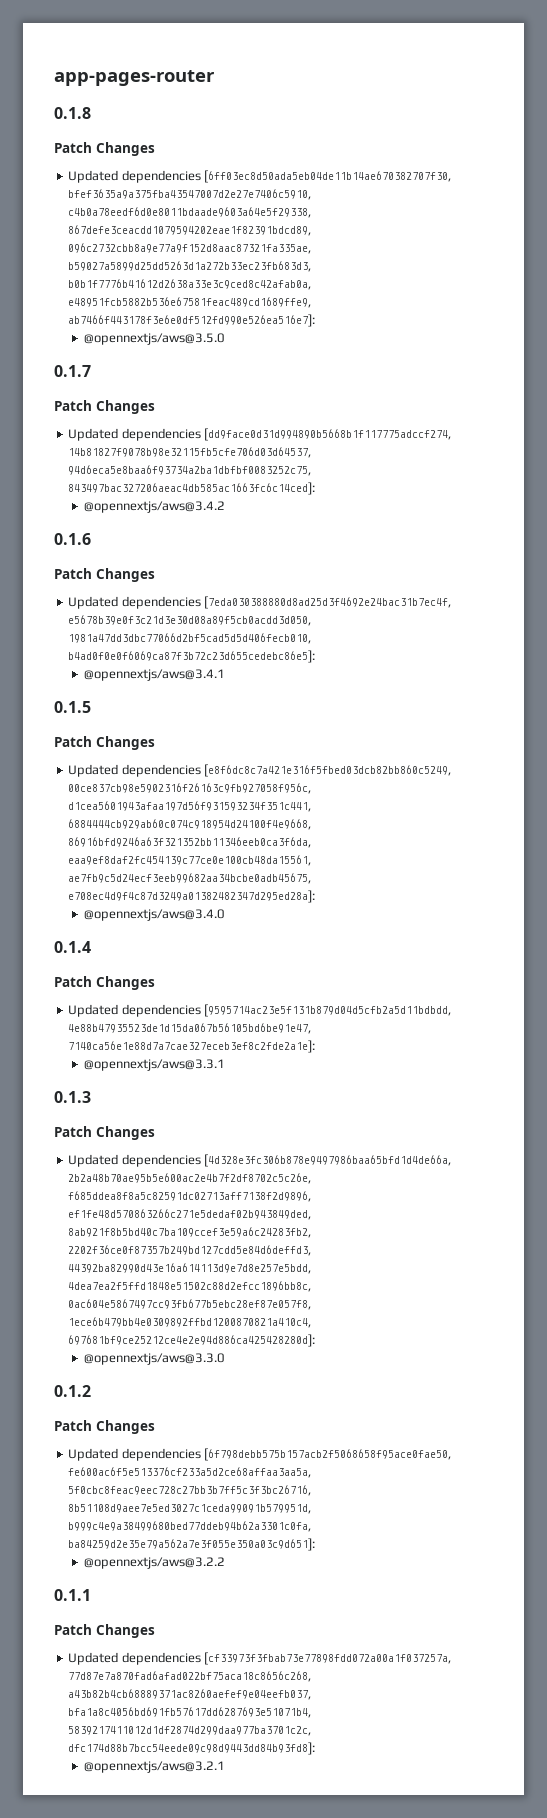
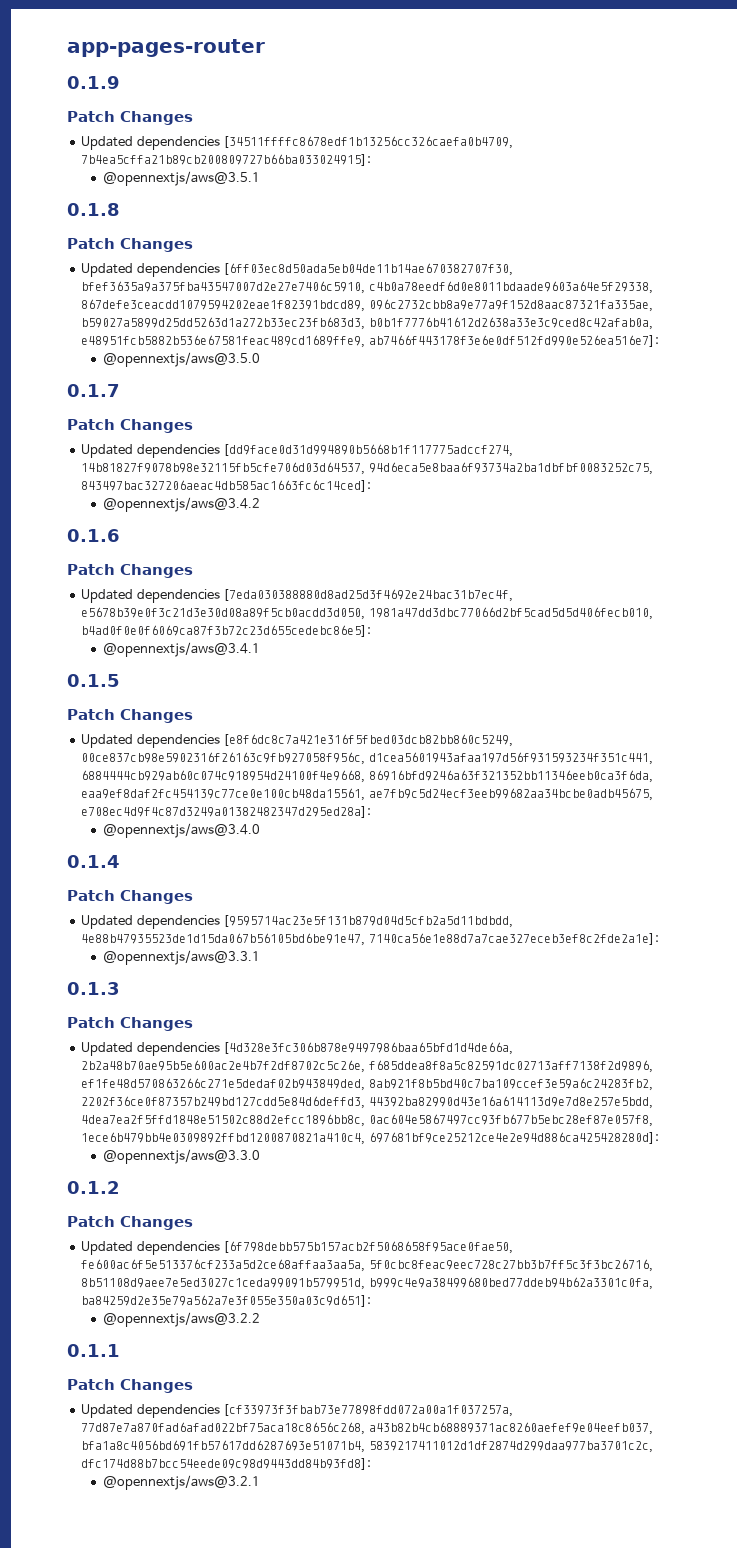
+ 0.1.9
+ Patch Changes
+ Updated dependencies [34511ffffc8678edf1b13256cc326caefa0b4709, 7b4ea5cffa21b89cb200809727b66ba033024915]:
+ @opennextjs/aws@3.5.1

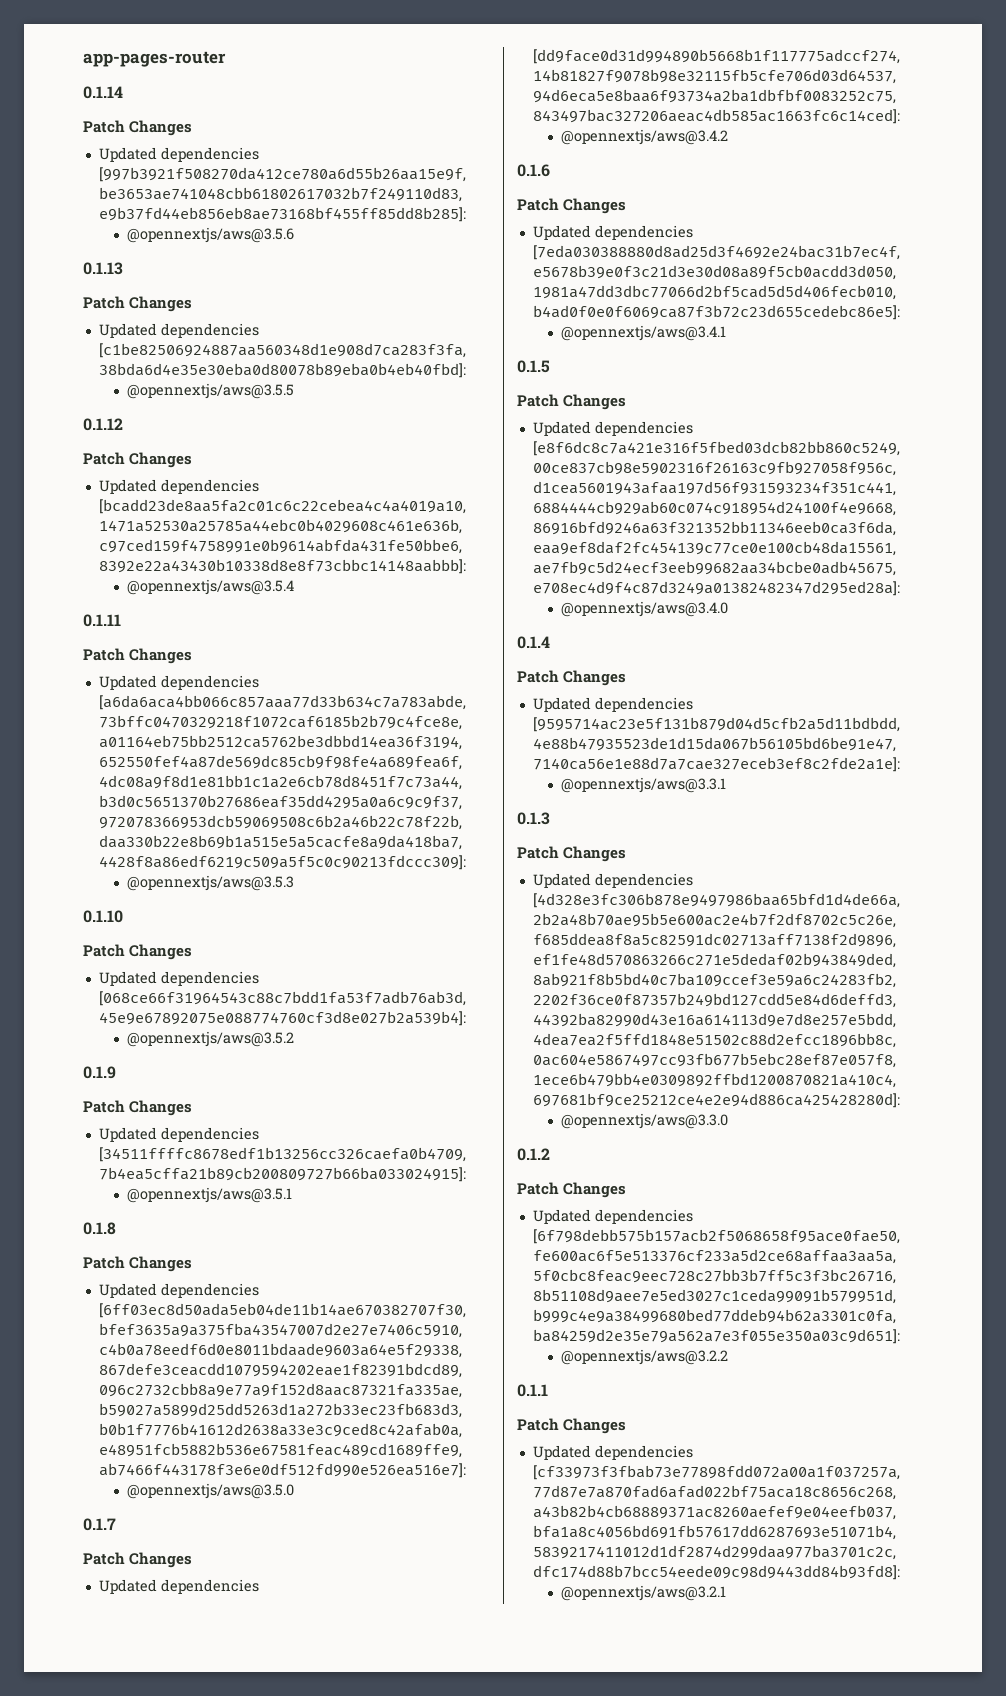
+ 0.1.14
+ Patch Changes
+ Updated dependencies [997b3921f508270da412ce780a6d55b26aa15e9f, be3653ae741048cbb61802617032b7f249110d83, e9b37fd44eb856eb8ae73168bf455ff85dd8b285]:
+ @opennextjs/aws@3.5.6
+ 0.1.13
+ Patch Changes
+ Updated dependencies [c1be82506924887aa560348d1e908d7ca283f3fa, 38bda6d4e35e30eba0d80078b89eba0b4eb40fbd]:
+ @opennextjs/aws@3.5.5
+ 0.1.12
+ Patch Changes
+ Updated dependencies [bcadd23de8aa5fa2c01c6c22cebea4c4a4019a10, 1471a52530a25785a44ebc0b4029608c461e636b, c97ced159f4758991e0b9614abfda431fe50bbe6, 8392e22a43430b10338d8e8f73cbbc14148aabbb]:
+ @opennextjs/aws@3.5.4
+ 0.1.11
+ Patch Changes
+ Updated dependencies [a6da6aca4bb066c857aaa77d33b634c7a783abde, 73bffc0470329218f1072caf6185b2b79c4fce8e, a01164eb75bb2512ca5762be3dbbd14ea36f3194, 652550fef4a87de569dc85cb9f98fe4a689fea6f, 4dc08a9f8d1e81bb1c1a2e6cb78d8451f7c73a44, b3d0c5651370b27686eaf35dd4295a0a6c9c9f37, 972078366953dcb59069508c6b2a46b22c78f22b, daa330b22e8b69b1a515e5a5cacfe8a9da418ba7, 4428f8a86edf6219c509a5f5c0c90213fdccc309]:
+ @opennextjs/aws@3.5.3
+ 0.1.10
+ Patch Changes
+ Updated dependencies [068ce66f31964543c88c7bdd1fa53f7adb76ab3d, 45e9e67892075e088774760cf3d8e027b2a539b4]:
+ @opennextjs/aws@3.5.2

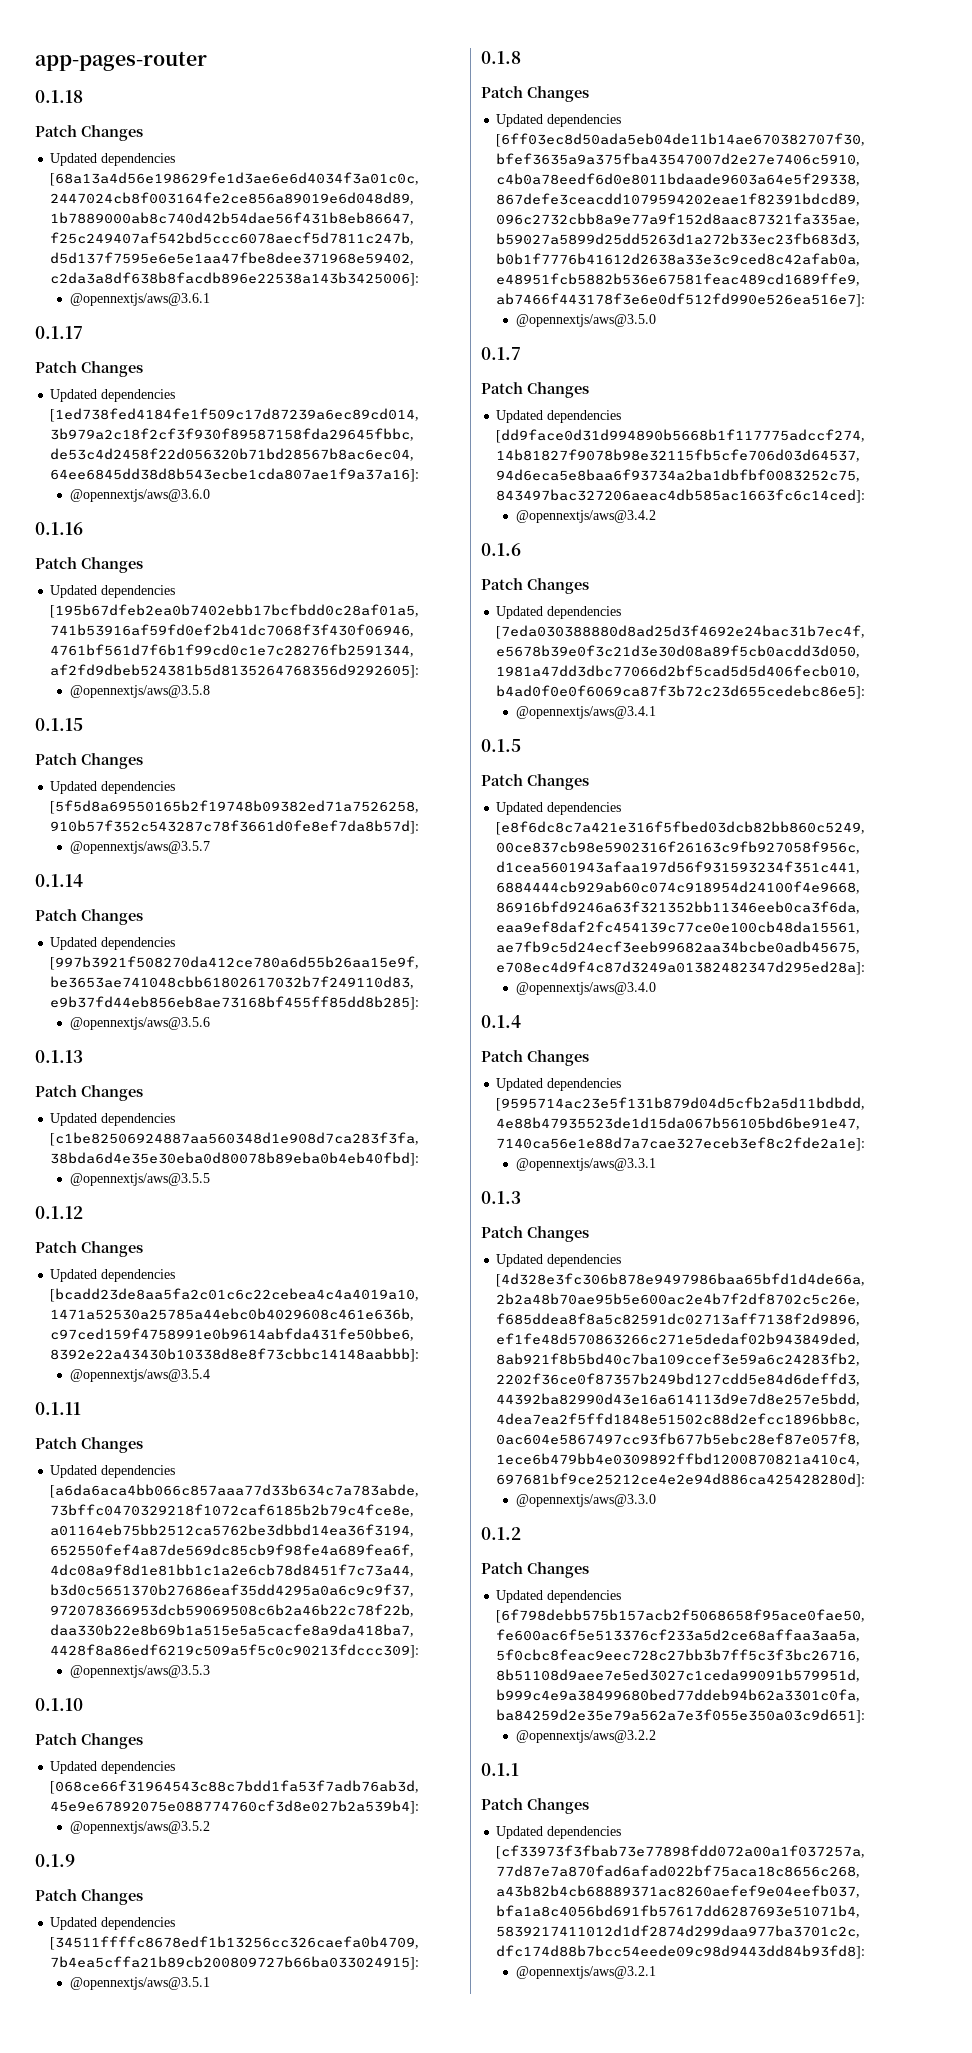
+ 0.1.18
+ Patch Changes
+ Updated dependencies [68a13a4d56e198629fe1d3ae6e6d4034f3a01c0c, 2447024cb8f003164fe2ce856a89019e6d048d89, 1b7889000ab8c740d42b54dae56f431b8eb86647, f25c249407af542bd5ccc6078aecf5d7811c247b, d5d137f7595e6e5e1aa47fbe8dee371968e59402, c2da3a8df638b8facdb896e22538a143b3425006]:
+ @opennextjs/aws@3.6.1
+ 0.1.17
+ Patch Changes
+ Updated dependencies [1ed738fed4184fe1f509c17d87239a6ec89cd014, 3b979a2c18f2cf3f930f89587158fda29645fbbc, de53c4d2458f22d056320b71bd28567b8ac6ec04, 64ee6845dd38d8b543ecbe1cda807ae1f9a37a16]:
+ @opennextjs/aws@3.6.0
+ 0.1.16
+ Patch Changes
+ Updated dependencies [195b67dfeb2ea0b7402ebb17bcfbdd0c28af01a5, 741b53916af59fd0ef2b41dc7068f3f430f06946, 4761bf561d7f6b1f99cd0c1e7c28276fb2591344, af2fd9dbeb524381b5d8135264768356d9292605]:
+ @opennextjs/aws@3.5.8
+ 0.1.15
+ Patch Changes
+ Updated dependencies [5f5d8a69550165b2f19748b09382ed71a7526258, 910b57f352c543287c78f3661d0fe8ef7da8b57d]:
+ @opennextjs/aws@3.5.7

